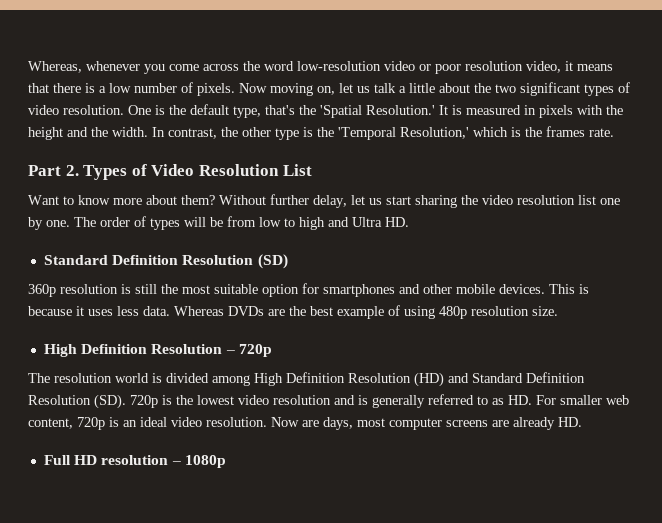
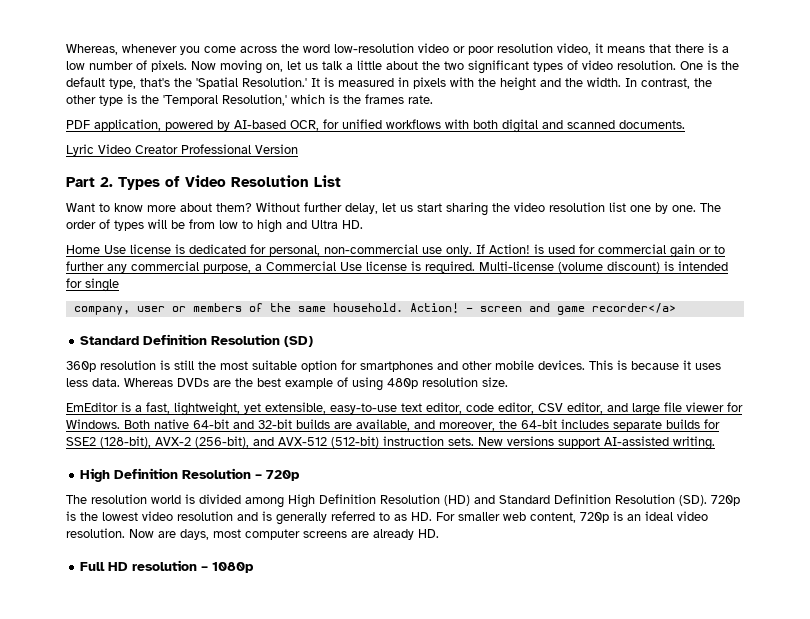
+ PDF application, powered by AI-based OCR, for unified workflows with both digital and scanned documents.
+ Lyric Video Creator Professional Version
+ Home Use license is dedicated for personal, non-commercial use only. If Action! is used for commercial gain or to further any commercial purpose, a Commercial Use license is required. Multi-license (volume discount) is intended for single
+ company, user or members of the same household. Action! - screen and game recorder</a>
+ EmEditor is a fast, lightweight, yet extensible, easy-to-use text editor, code editor, CSV editor, and large file viewer for Windows. Both native 64-bit and 32-bit builds are available, and moreover, the 64-bit includes separate builds for SSE2 (128-bit), AVX-2 (256-bit), and AVX-512 (512-bit) instruction sets. New versions support AI-assisted writing.

